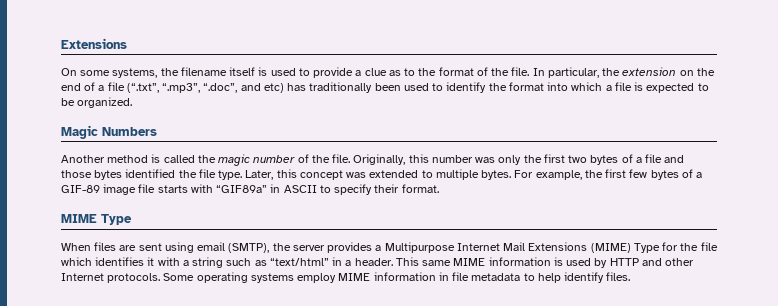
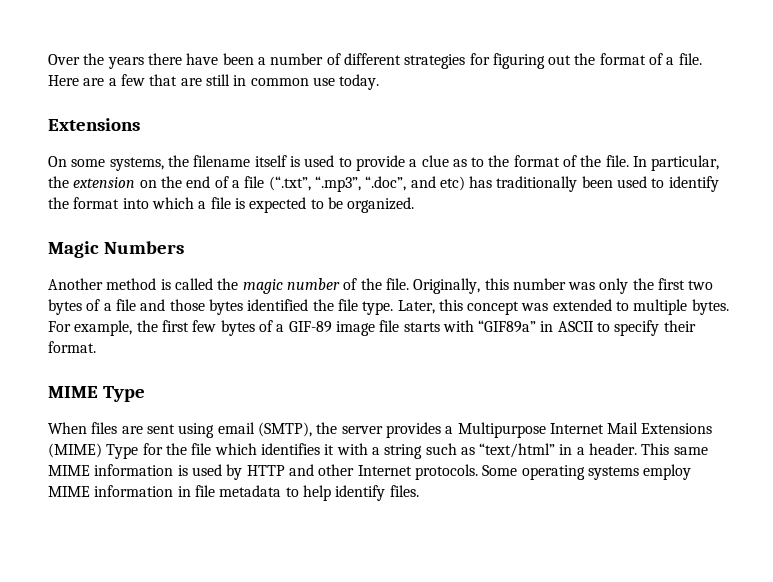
+ Over the years there have been a number of different strategies for figuring out the format of a file. Here are a few that are still in common use today.

